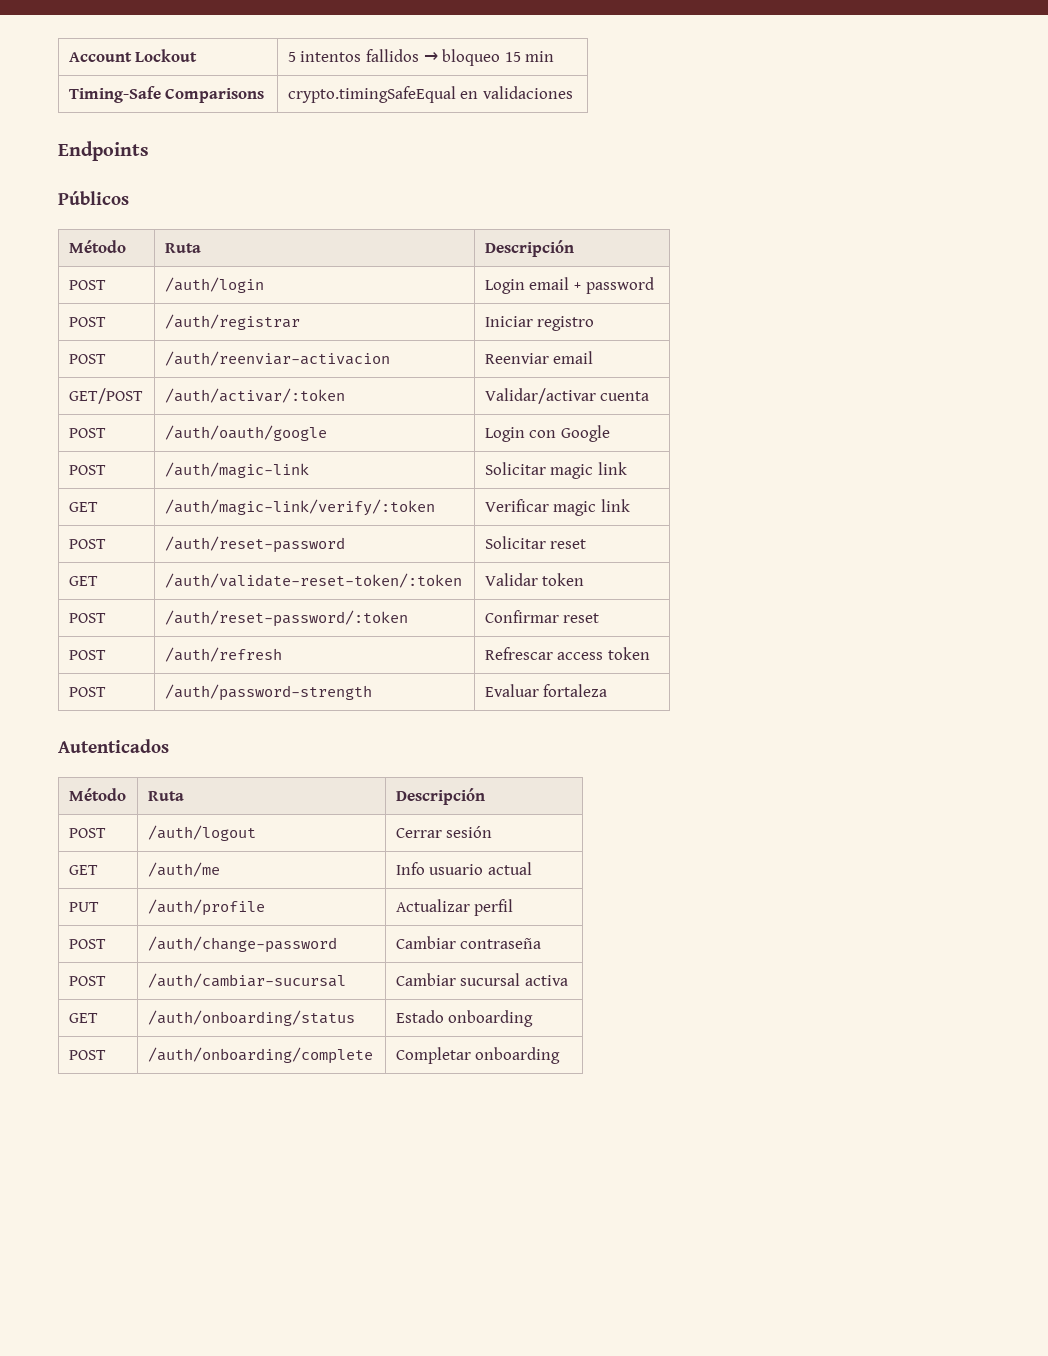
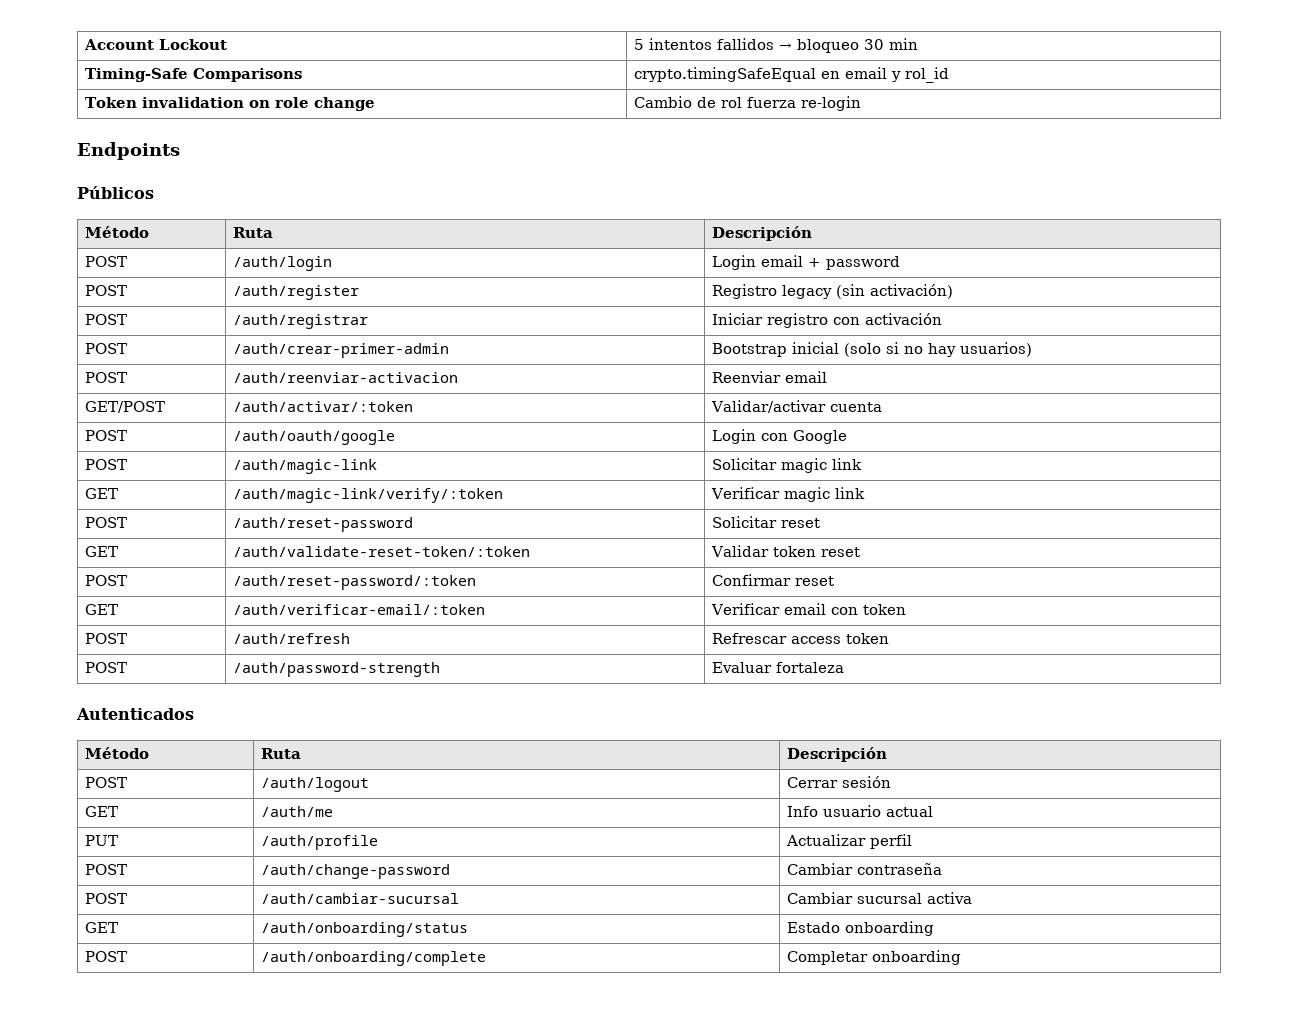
- Account Lockout | 5 intentos fallidos → bloqueo 15 min
+ Account Lockout | 5 intentos fallidos → bloqueo 30 min
- Timing-Safe Comparisons | crypto.timingSafeEqual en validaciones
+ Timing-Safe Comparisons | crypto.timingSafeEqual en email y rol_id
+ Token invalidation on role change | Cambio de rol fuerza re-login
- POST | /auth/registrar | Iniciar registro
+ POST | /auth/register | Registro legacy (sin activación)
+ POST | /auth/registrar | Iniciar registro con activación
+ POST | /auth/crear-primer-admin | Bootstrap inicial (solo si no hay usuarios)
- GET | /auth/validate-reset-token/:token | Validar token
+ GET | /auth/validate-reset-token/:token | Validar token reset
+ GET | /auth/verificar-email/:token | Verificar email con token

